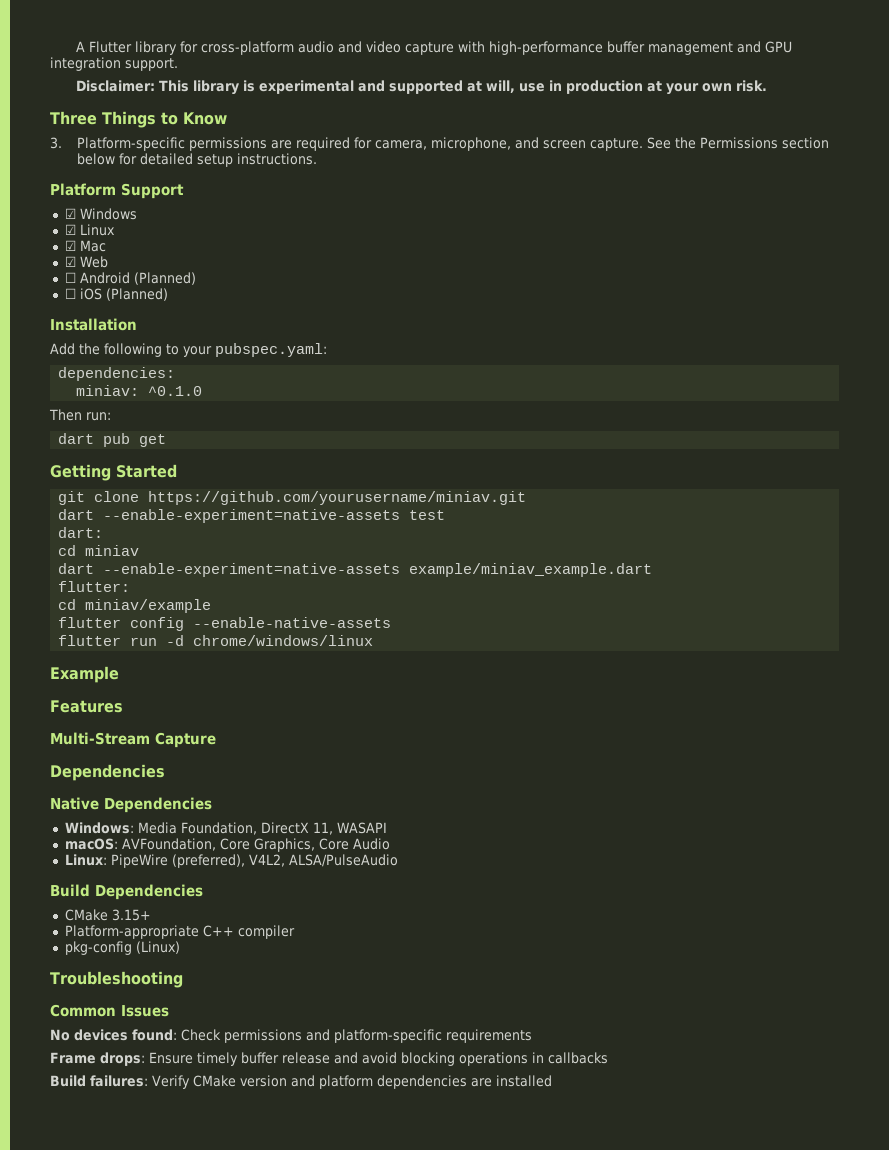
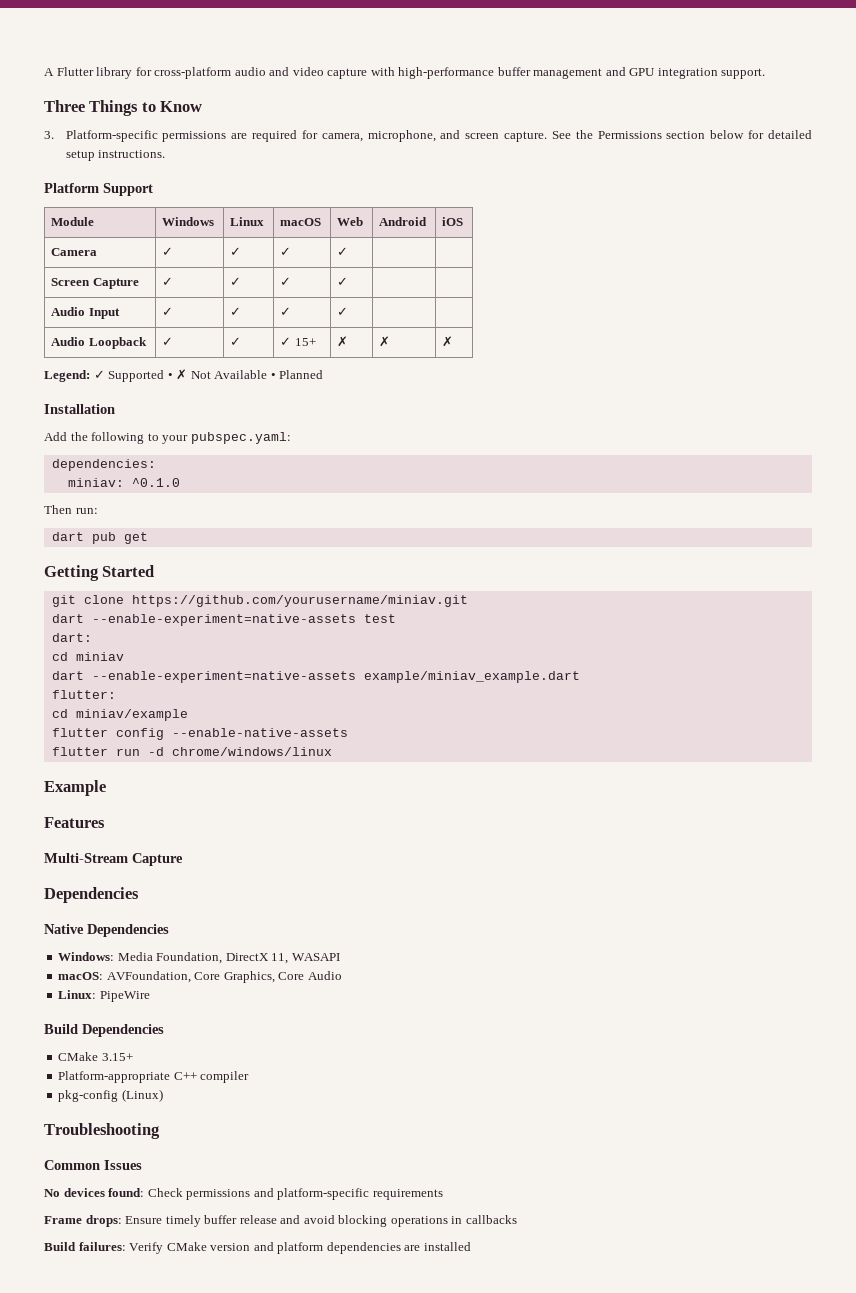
- Disclaimer: This library is experimental and supported at will, use in production at your own risk.
- ☑ Windows
- ☑ Linux
- ☑ Mac
- ☑ Web
- ☐ Android (Planned)
- ☐ iOS (Planned)
+ Module | Windows | Linux | macOS | Web | Android | iOS
+ Camera | ✓ | ✓ | ✓ | ✓ | |
+ Screen Capture | ✓ | ✓ | ✓ | ✓ | |
+ Audio Input | ✓ | ✓ | ✓ | ✓ | |
+ Audio Loopback | ✓ | ✓ | ✓ 15+ | ✗ | ✗ | ✗
+ Legend: ✓ Supported • ✗ Not Available • Planned
- Linux: PipeWire (preferred), V4L2, ALSA/PulseAudio
+ Linux: PipeWire

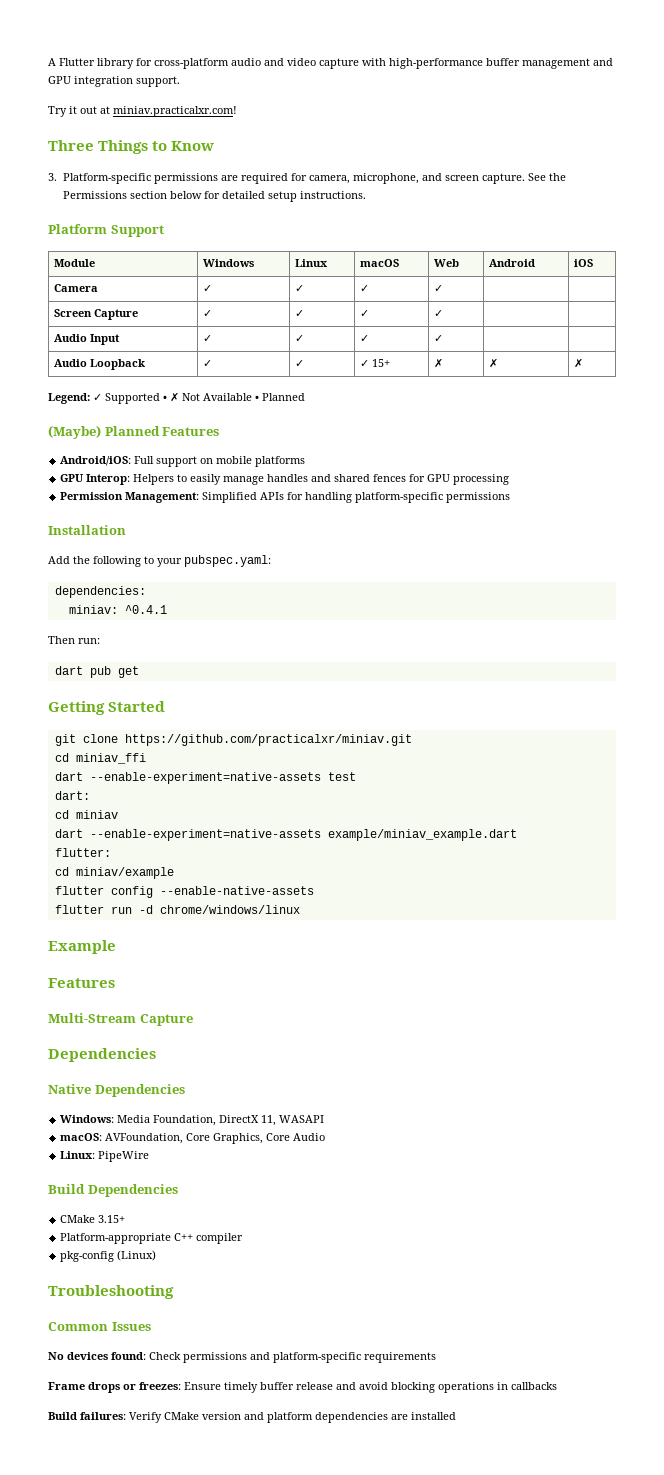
+ Try it out at miniav.practicalxr.com!
+ (Maybe) Planned Features
+ Android/iOS: Full support on mobile platforms
+ GPU Interop: Helpers to easily manage handles and shared fences for GPU processing
+ Permission Management: Simplified APIs for handling platform-specific permissions
- miniav: ^0.1.0
+ miniav: ^0.4.1
- git clone https://github.com/yourusername/miniav.git
+ git clone https://github.com/practicalxr/miniav.git
+ cd miniav_ffi
- Frame drops: Ensure timely buffer release and avoid blocking operations in callbacks
+ Frame drops or freezes: Ensure timely buffer release and avoid blocking operations in callbacks

